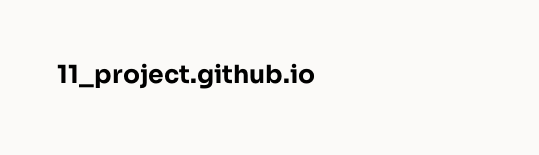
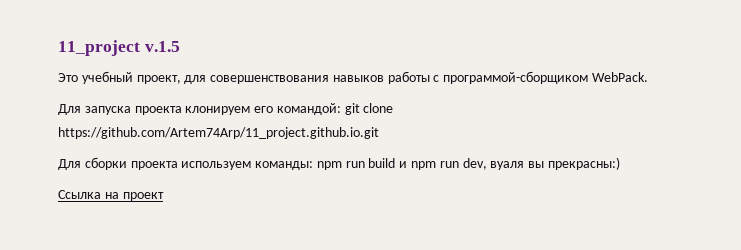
- 11_project.github.io
+ 11_project v.1.5
+ Это учебный проект, для совершенствования навыков работы с программой-сборщиком WebPack.
+ Для запуска проекта клонируем его командой: git clone https://github.com/Artem74Arp/11_project.github.io.git
+ Для сборки проекта используем команды: npm run build и npm run dev, вуаля вы прекрасны:)
+ Ссылка на проект

